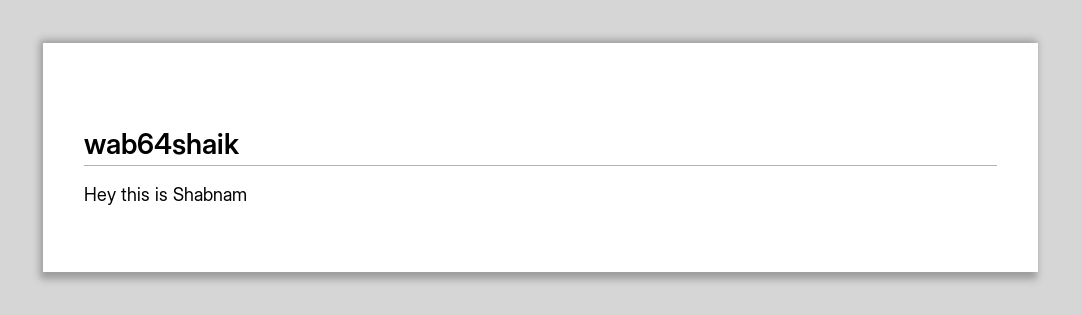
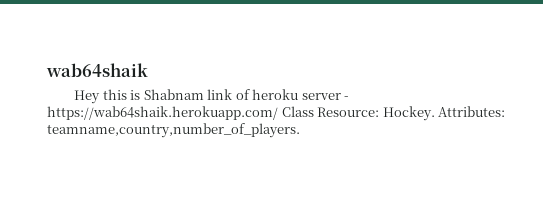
- Hey this is Shabnam
+ Hey this is Shabnam link of heroku server - https://wab64shaik.herokuapp.com/ Class Resource: Hockey. Attributes: teamname,country,number_of_players.

